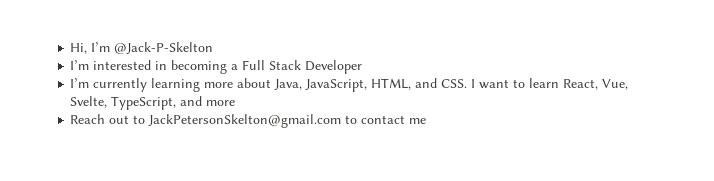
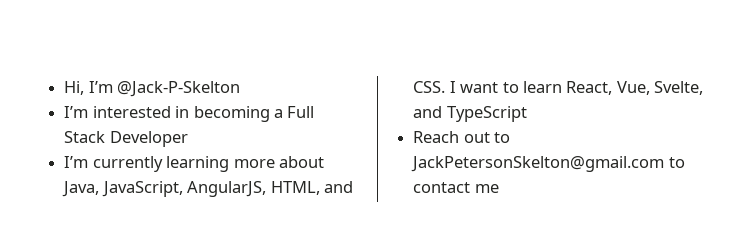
- I’m currently learning more about Java, JavaScript, HTML, and CSS. I want to learn React, Vue, Svelte, TypeScript, and more
+ I’m currently learning more about Java, JavaScript, AngularJS, HTML, and CSS. I want to learn React, Vue, Svelte, and TypeScript

